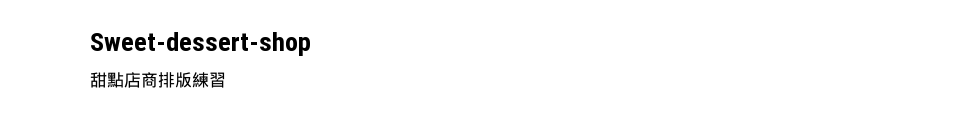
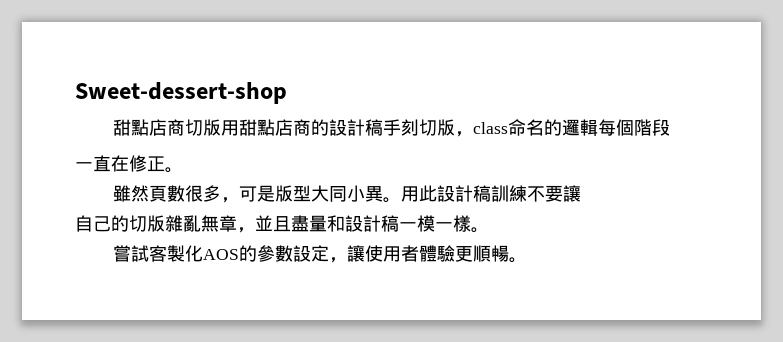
- 甜點店商排版練習
+ 甜點店商切版用甜點店商的設計稿手刻切版，class命名的邏輯每個階段
+ 一直在修正。
+ 雖然頁數很多，可是版型大同小異。用此設計稿訓練不要讓
+ 自己的切版雜亂無章，並且盡量和設計稿一模一樣。
+ 嘗試客製化AOS的參數設定，讓使用者體驗更順暢。

